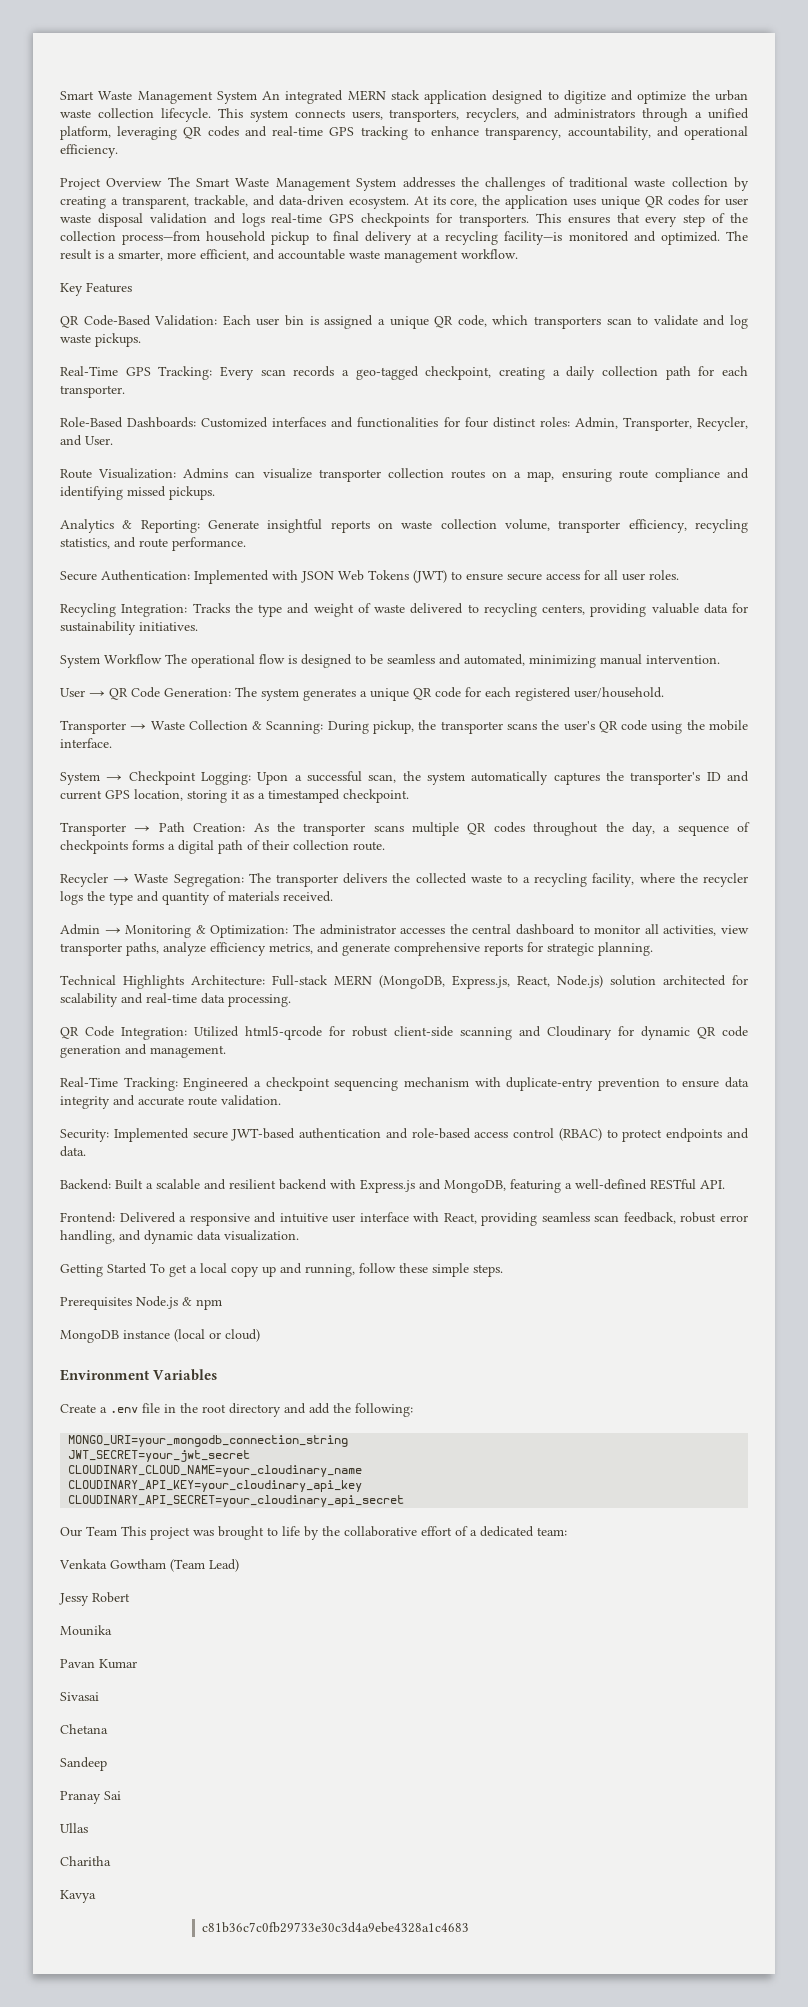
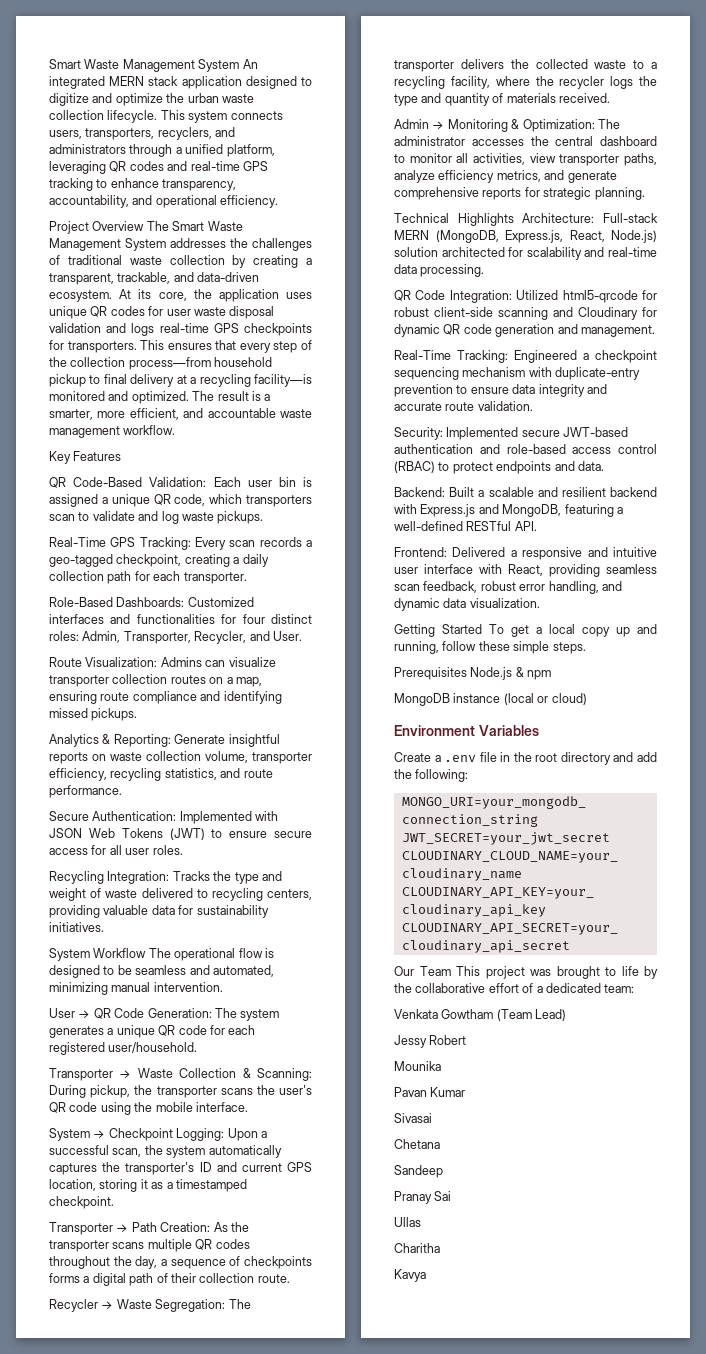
- c81b36c7c0fb29733e30c3d4a9ebe4328a1c4683

